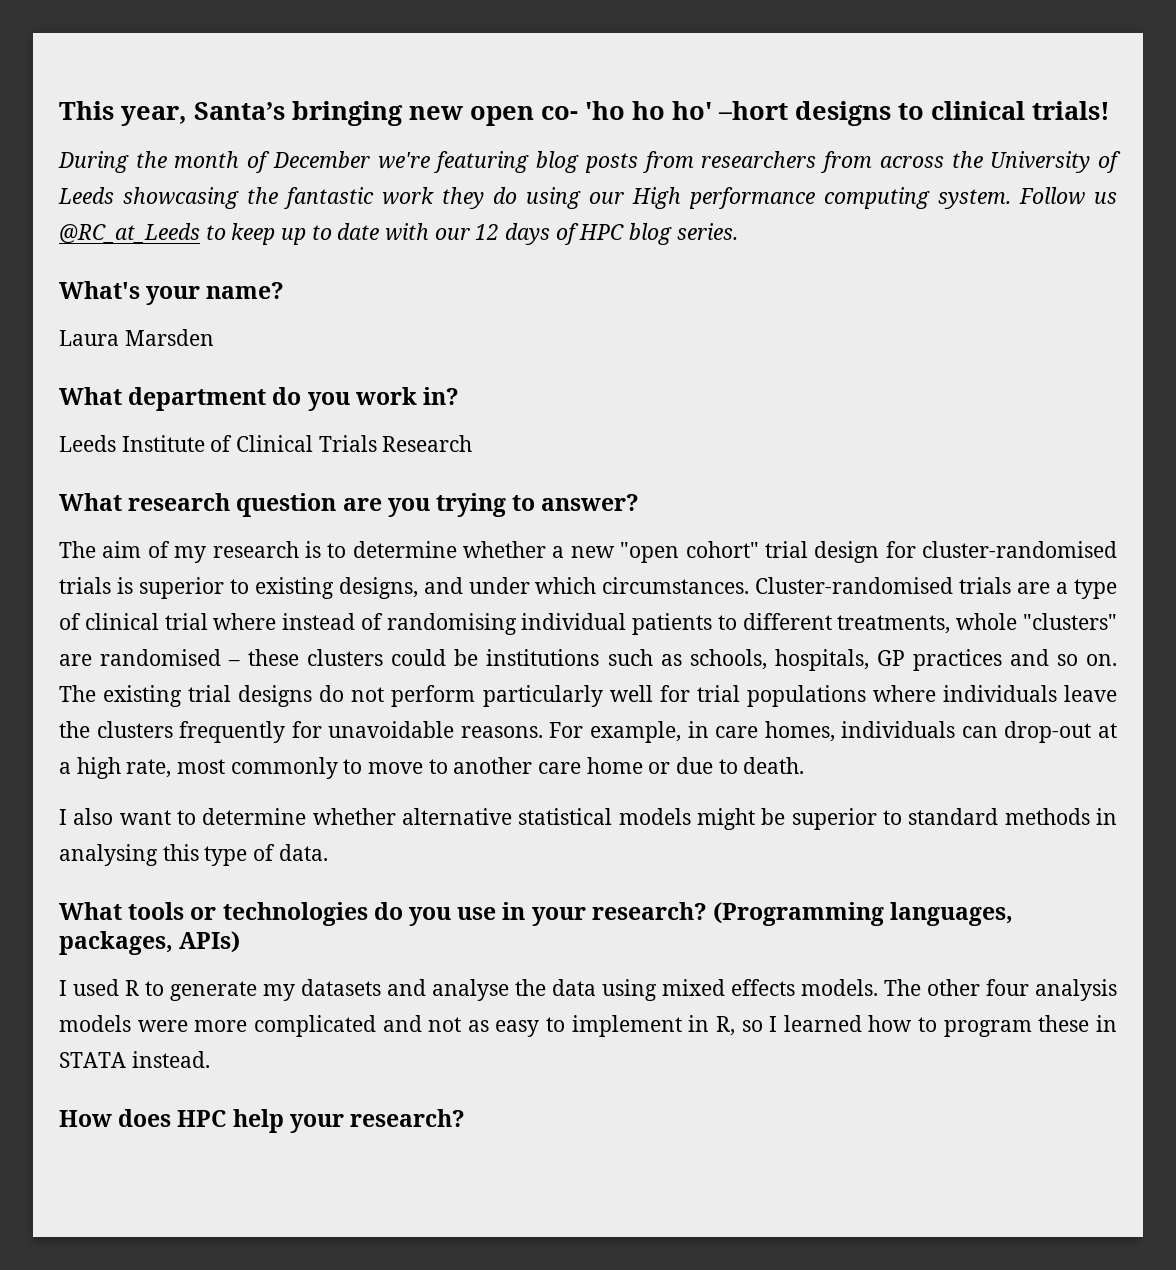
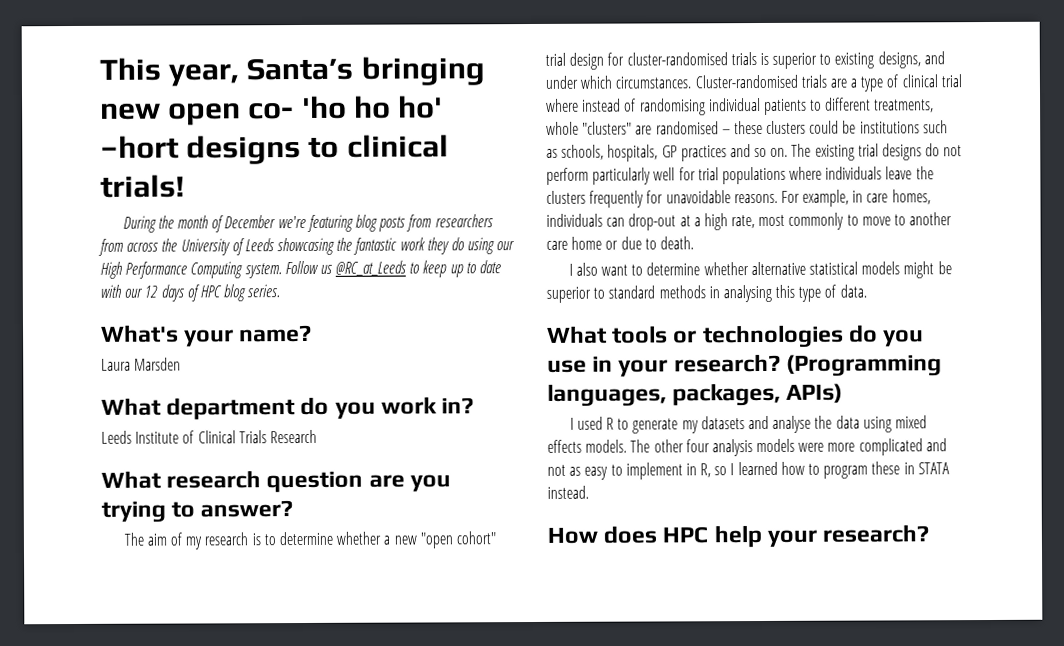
- During the month of December we're featuring blog posts from researchers from across the University of Leeds showcasing the fantastic work they do using our High performance computing system.
+ During the month of December we're featuring blog posts from researchers from across the University of Leeds showcasing the fantastic work they do using our High Performance Computing system.

